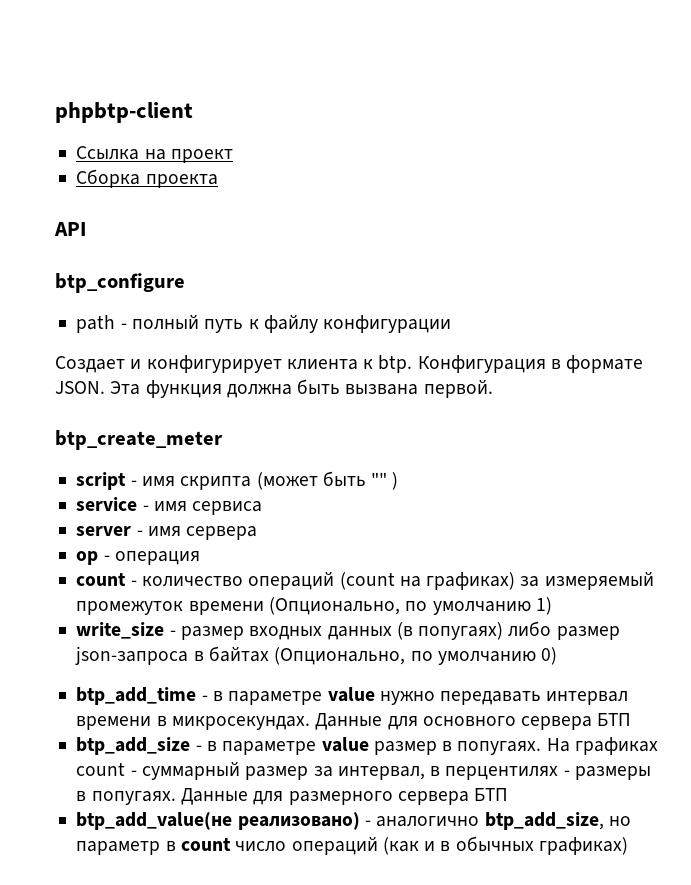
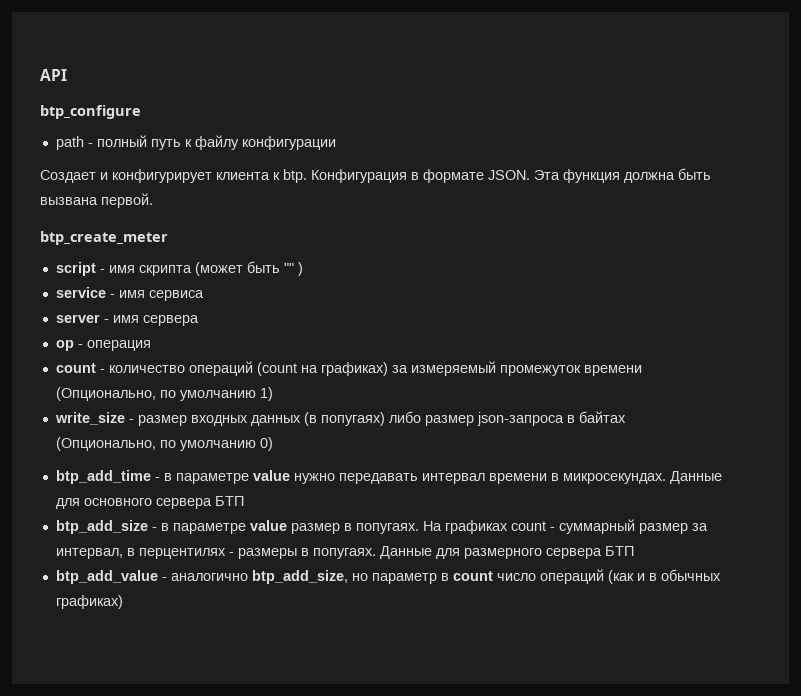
- phpbtp-client
- Ссылка на проект
- Сборка проекта
- btp_add_value(не реализовано) - аналогично btp_add_size, но параметр в count число операций (как и в обычных графиках)
+ btp_add_value - аналогично btp_add_size, но параметр в count число операций (как и в обычных графиках)

